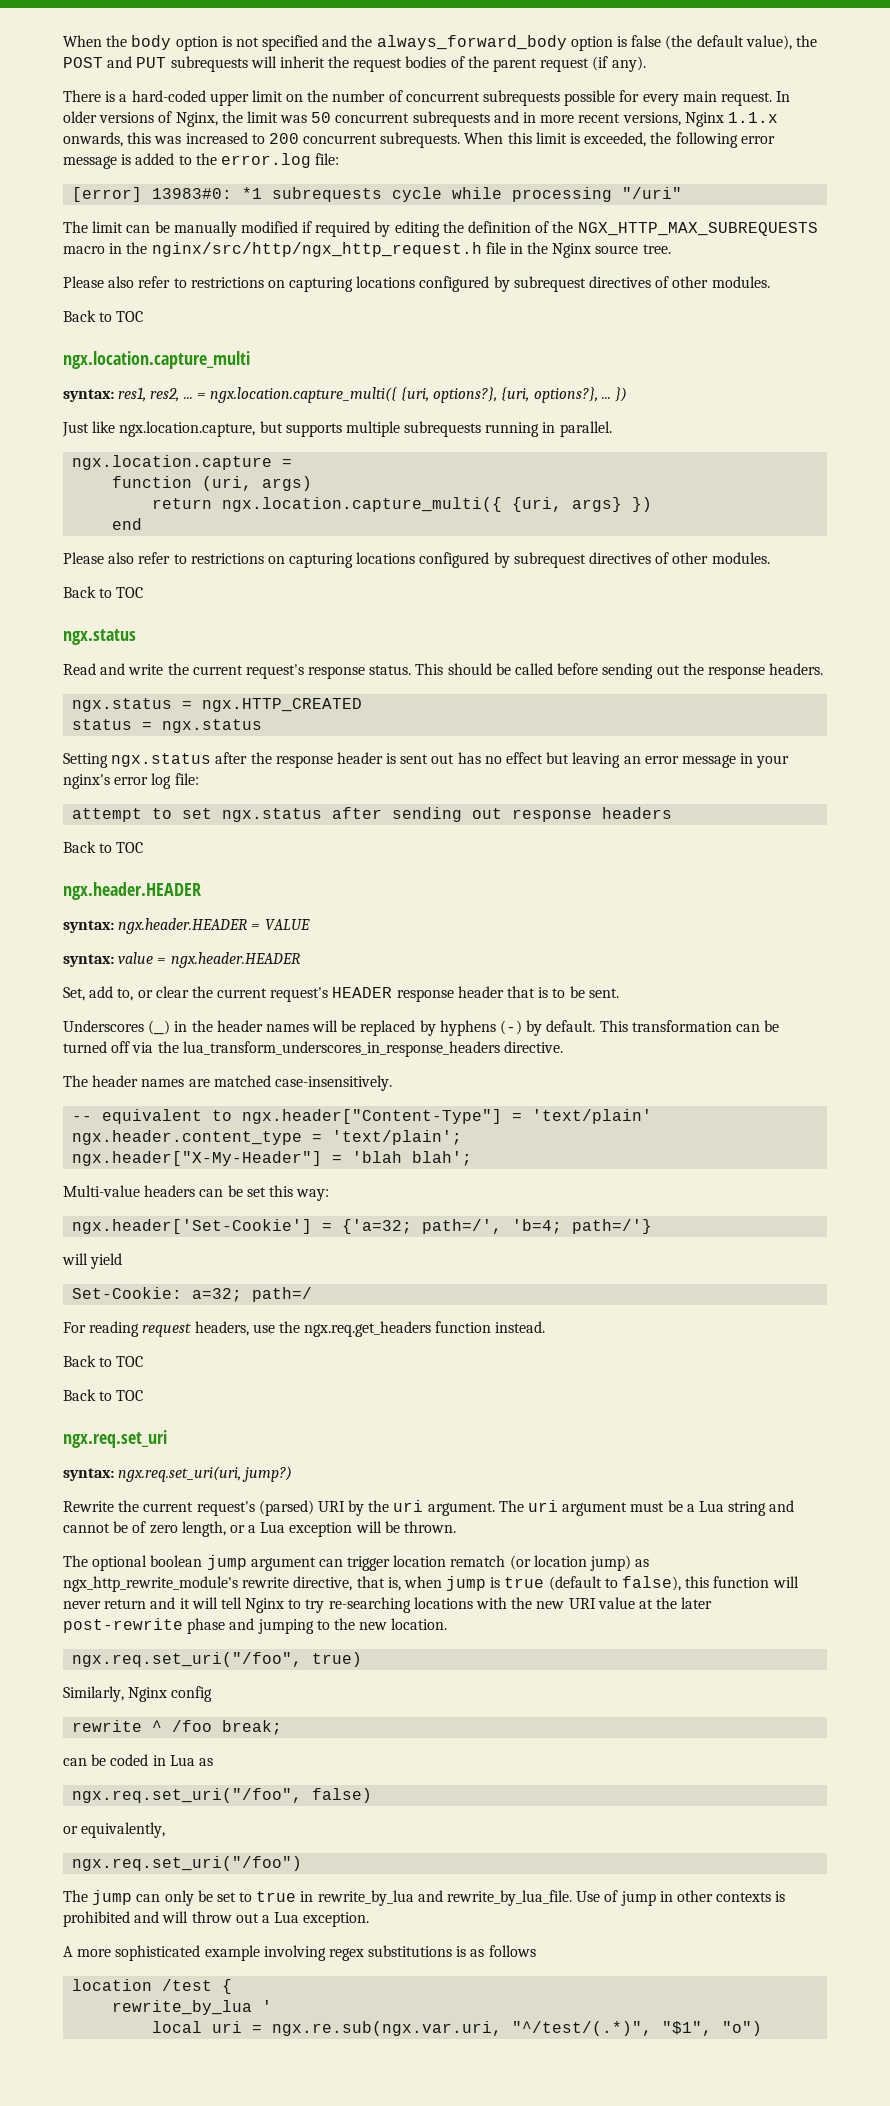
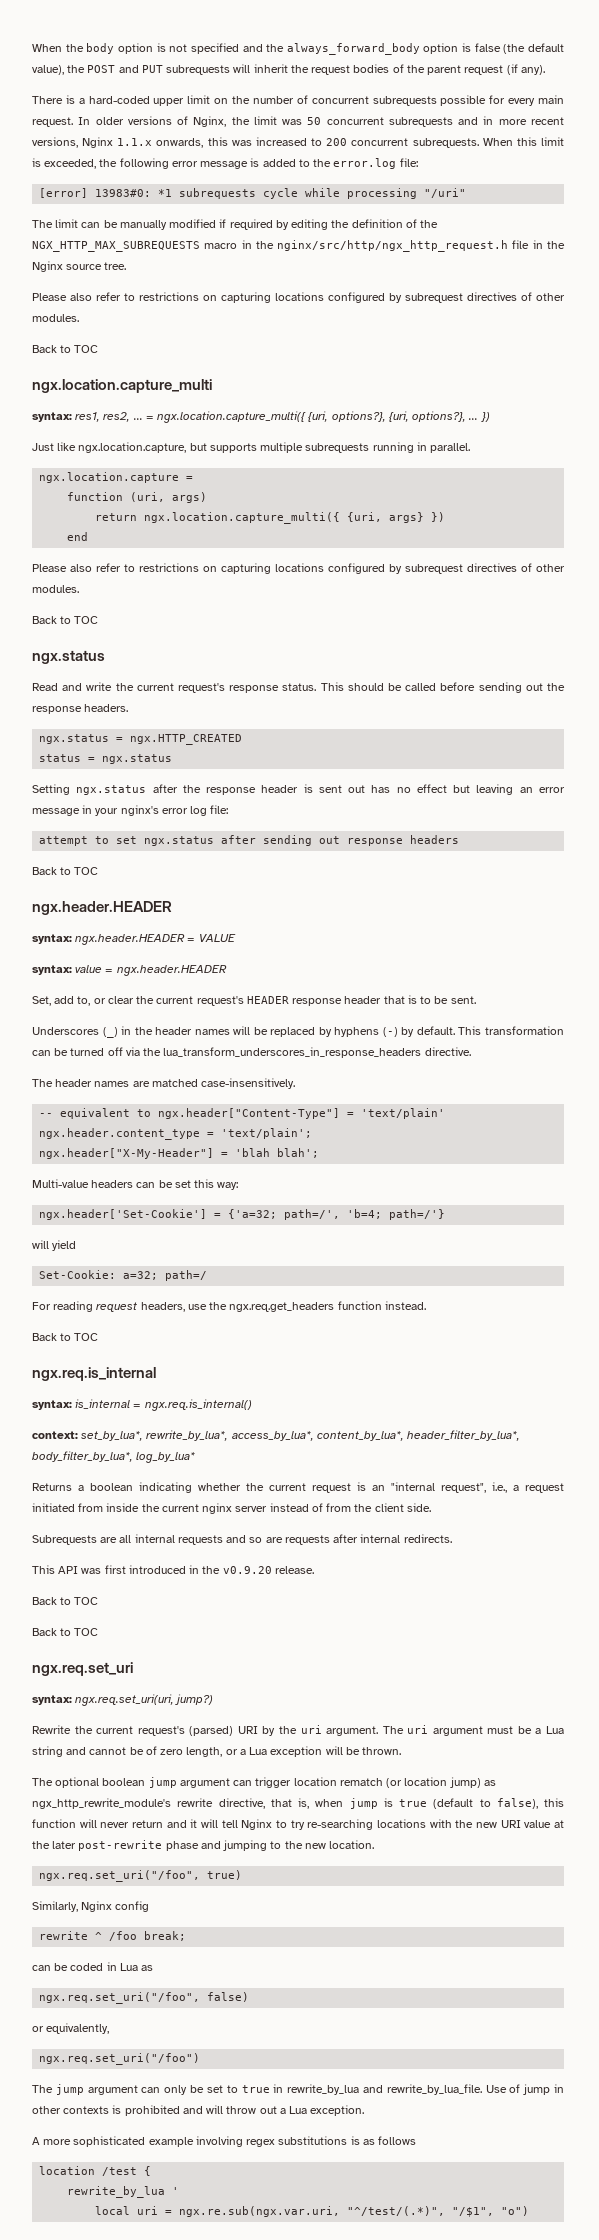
+ ngx.req.is_internal
+ syntax: is_internal = ngx.req.is_internal()
+ context: set_by_lua*, rewrite_by_lua*, access_by_lua*, content_by_lua*, header_filter_by_lua*, body_filter_by_lua*, log_by_lua*
+ Returns a boolean indicating whether the current request is an "internal request", i.e., a request initiated from inside the current nginx server instead of from the client side.
+ Subrequests are all internal requests and so are requests after internal redirects.
+ This API was first introduced in the v0.9.20 release.
+ Back to TOC
- The jump can only be set to true in rewrite_by_lua and rewrite_by_lua_file.
+ The jump argument can only be set to true in rewrite_by_lua and rewrite_by_lua_file.
- local uri = ngx.re.sub(ngx.var.uri, "^/test/(.*)", "$1", "o")
+ local uri = ngx.re.sub(ngx.var.uri, "^/test/(.*)", "/$1", "o")

